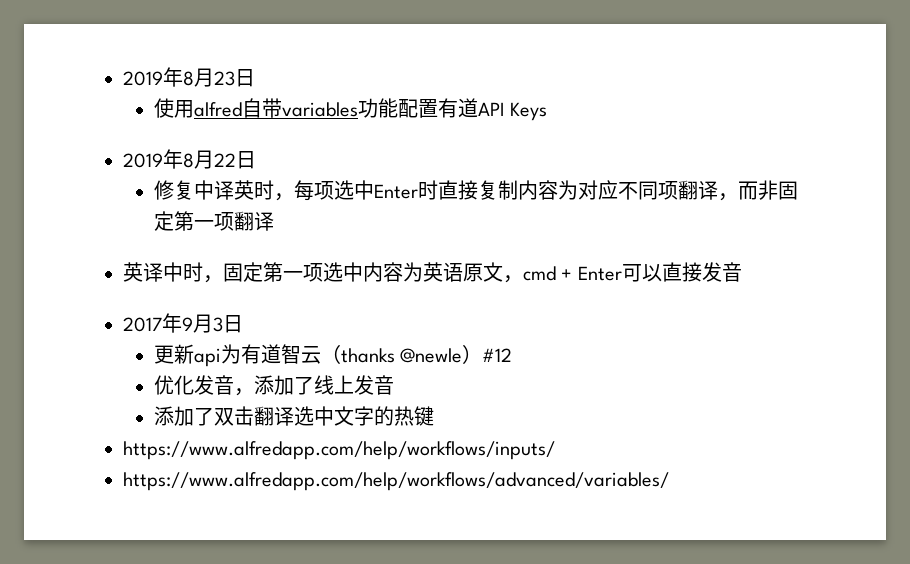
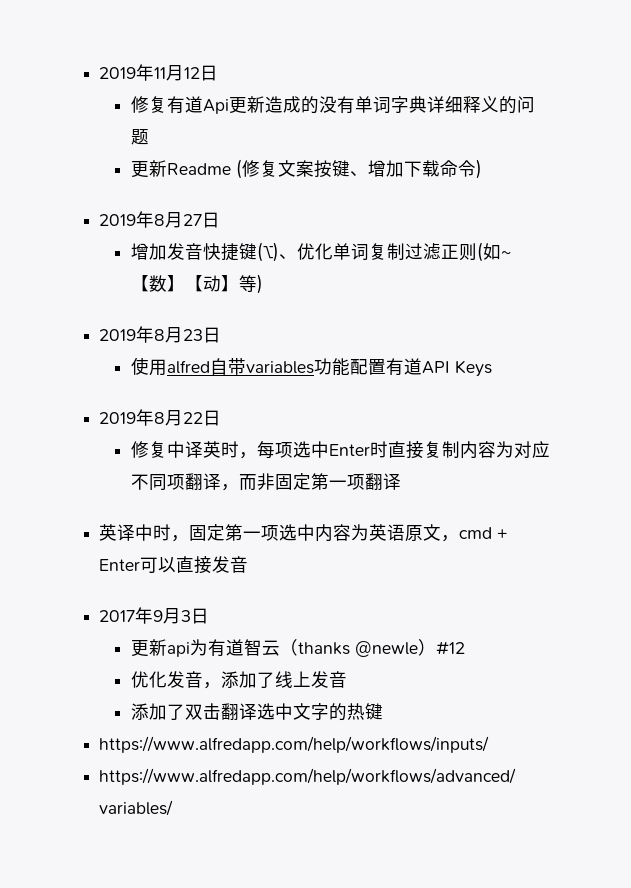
+ 2019年11月12日
+ 修复有道Api更新造成的没有单词字典详细释义的问题
+ 更新Readme (修复文案按键、增加下载命令)
+ 2019年8月27日
+ 增加发音快捷键(⌥)、优化单词复制过滤正则(如~【数】【动】等)

